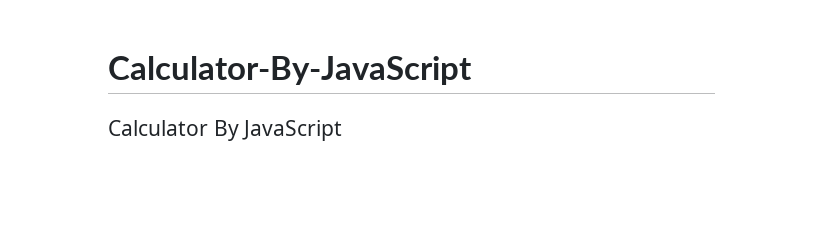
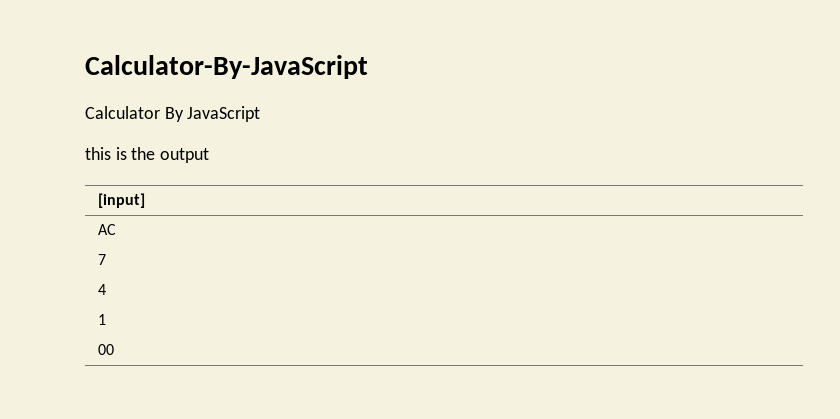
+ this is the output
+ [input]
+ AC
+ 7
+ 4
+ 1
+ 00

